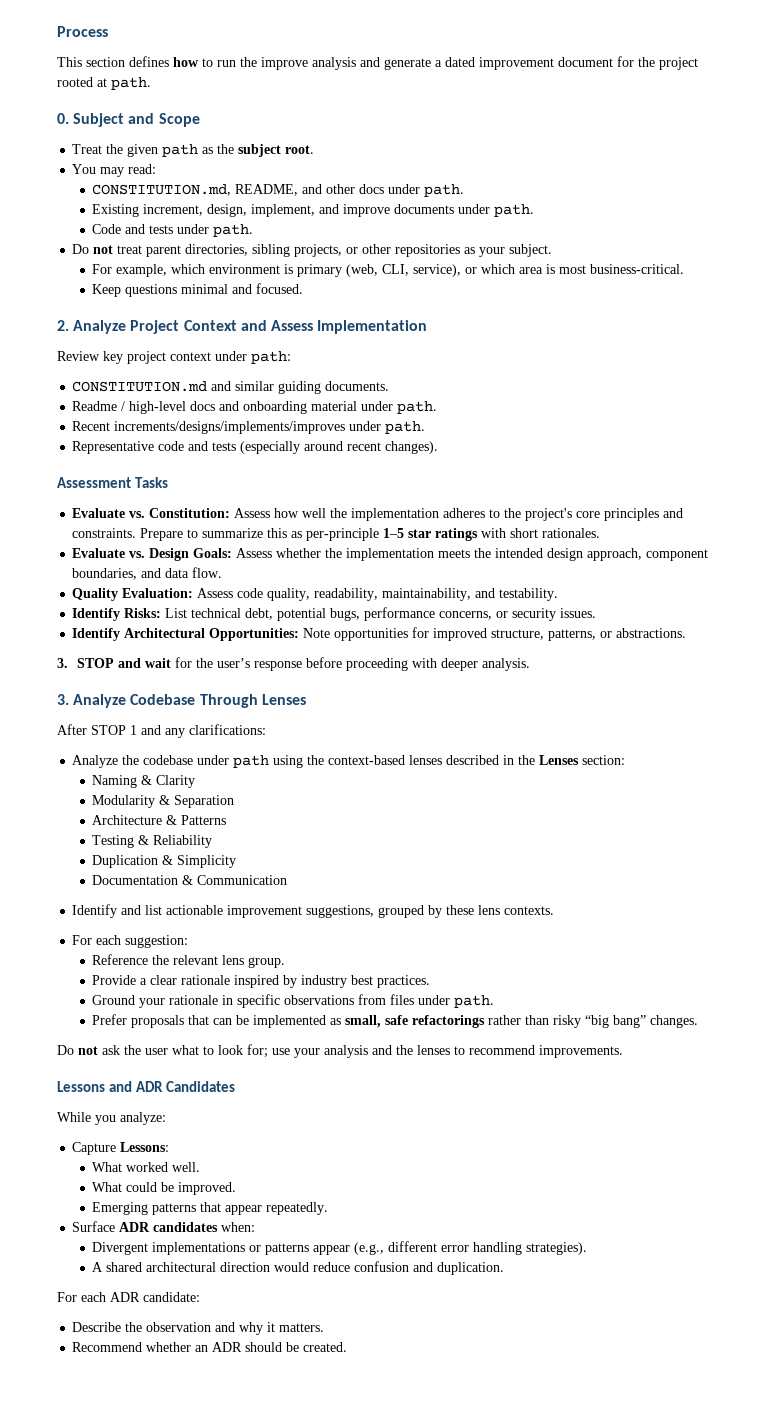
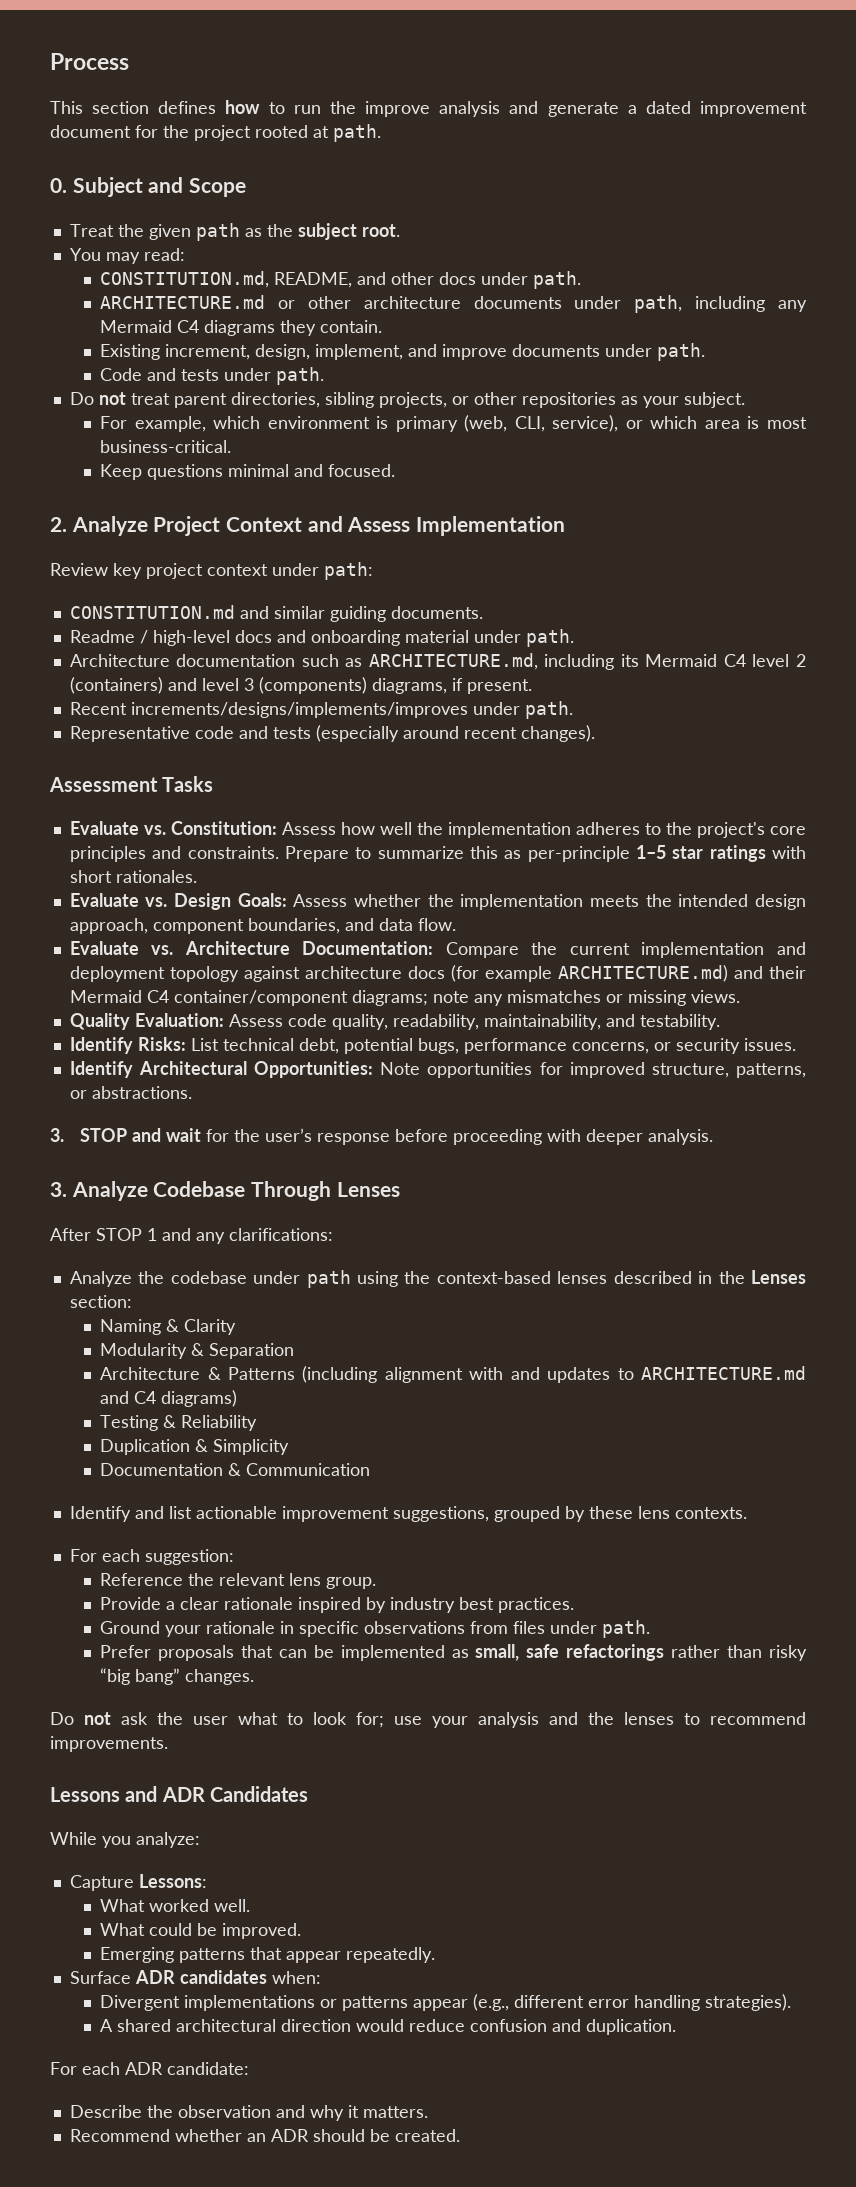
+ ARCHITECTURE.md or other architecture documents under path, including any Mermaid C4 diagrams they contain.
+ Architecture documentation such as ARCHITECTURE.md, including its Mermaid C4 level 2 (containers) and level 3 (components) diagrams, if present.
+ Evaluate vs. Architecture Documentation: Compare the current implementation and deployment topology against architecture docs (for example ARCHITECTURE.md) and their Mermaid C4 container/component diagrams; note any mismatches or missing views.
- Architecture & Patterns
+ Architecture & Patterns (including alignment with and updates to ARCHITECTURE.md and C4 diagrams)

